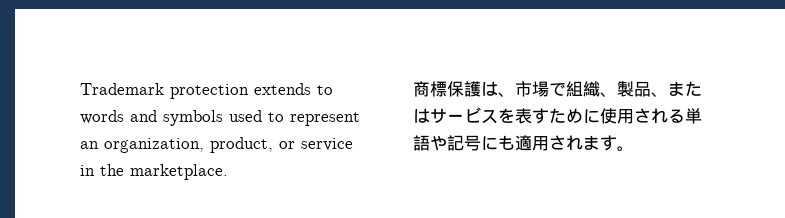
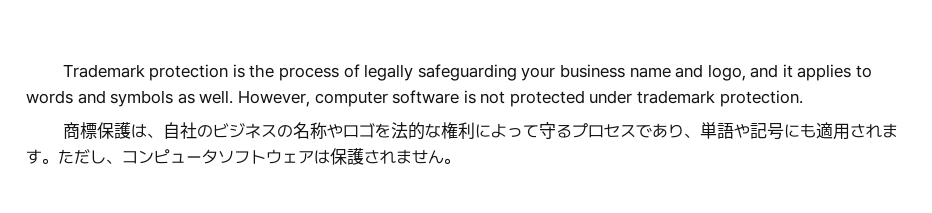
- Trademark protection extends to words and symbols used to represent an organization, product, or service in the marketplace.
- 商標保護は、市場で組織、製品、またはサービスを表すために使用される単語や記号にも適用されます。
+ Trademark protection is the process of legally safeguarding your business name and logo, and it applies to words and symbols as well. However, computer software is not protected under trademark protection.
+ 商標保護は、自社のビジネスの名称やロゴを法的な権利によって守るプロセスであり、単語や記号にも適用されます。
+ ただし、コンピュータソフトウェアは保護されません。

